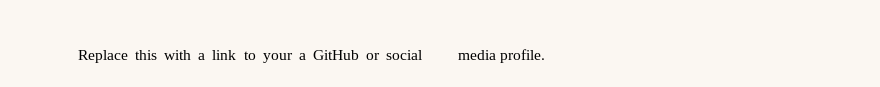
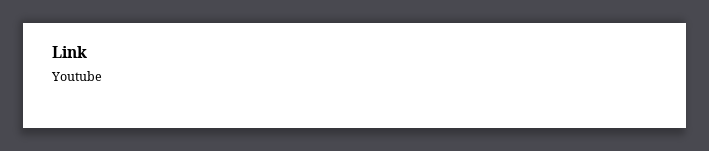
- Replace this with a link to your a GitHub or social media profile.
+ Link
+ Youtube

